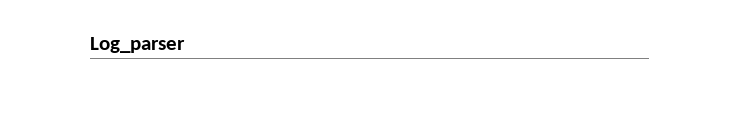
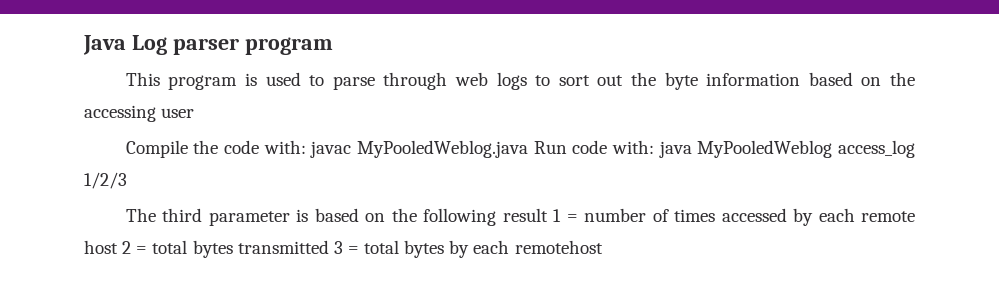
- Log_parser
+ Java Log parser program
+ This program is used to parse through web logs to sort out the byte information based on the accessing user
+ Compile the code with: javac MyPooledWeblog.java Run code with: java MyPooledWeblog access_log 1/2/3
+ The third parameter is based on the following result 1 = number of times accessed by each remote host 2 = total bytes transmitted 3 = total bytes by each remotehost

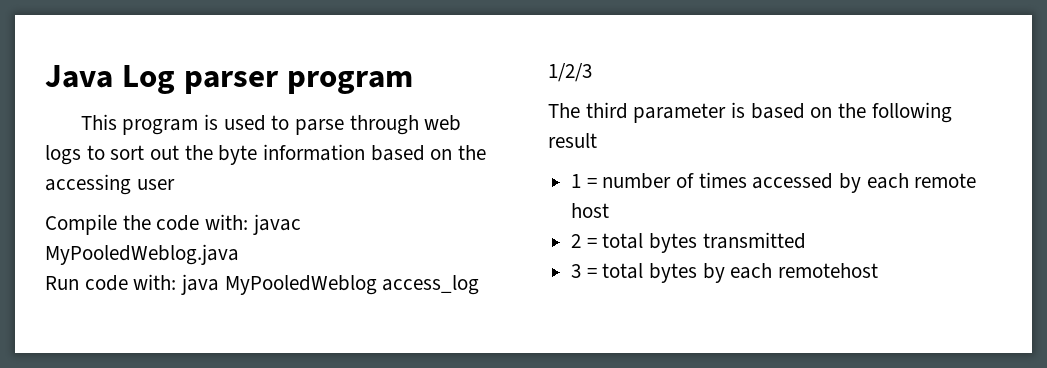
- Compile the code with: javac MyPooledWeblog.java Run code with: java MyPooledWeblog access_log 1/2/3
+ Compile the code with: javac MyPooledWeblog.java
+ Run code with: java MyPooledWeblog access_log 1/2/3
- The third parameter is based on the following result 1 = number of times accessed by each remote host 2 = total bytes transmitted 3 = total bytes by each remotehost
+ The third parameter is based on the following result
+ 1 = number of times accessed by each remote host
+ 2 = total bytes transmitted
+ 3 = total bytes by each remotehost

